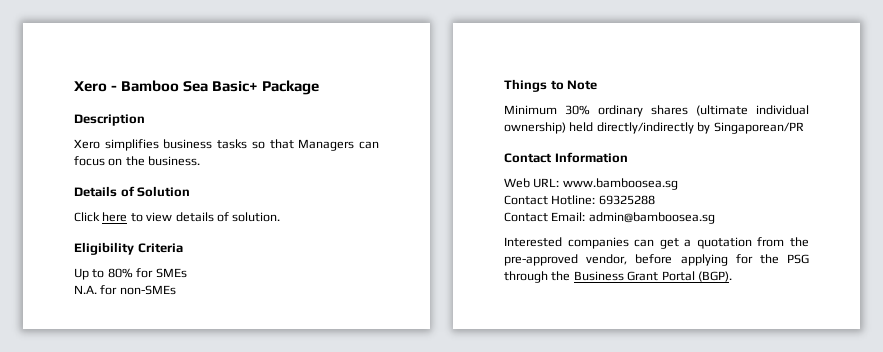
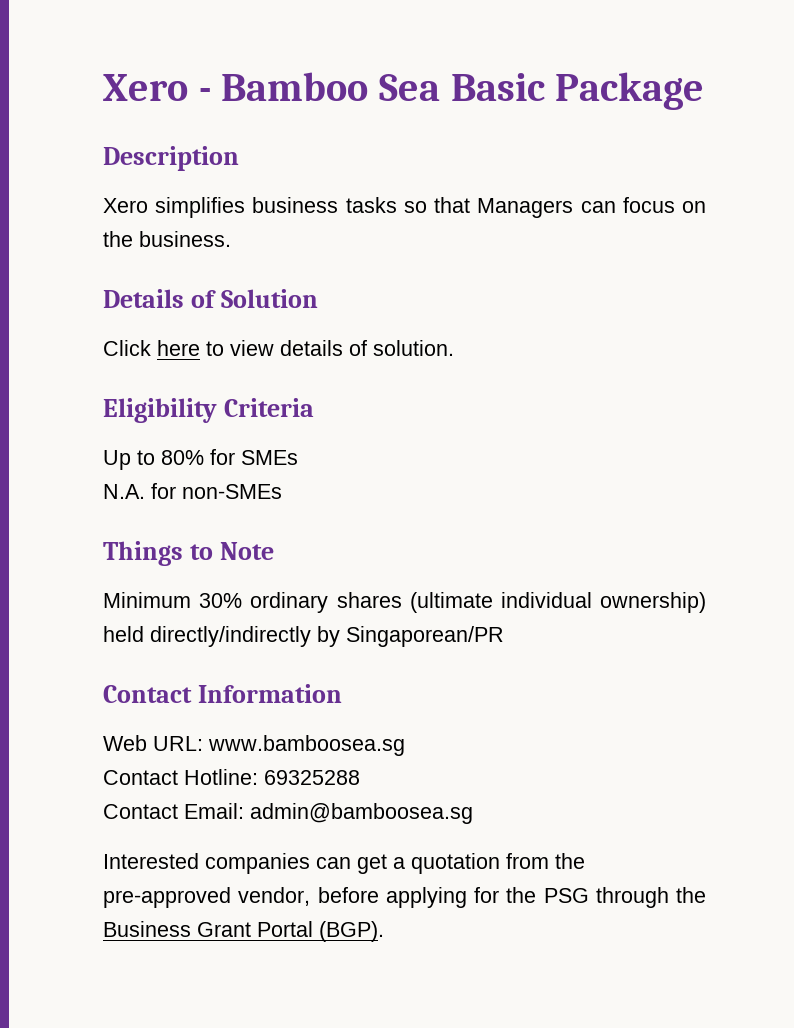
- Xero - Bamboo Sea Basic+ Package
+ Xero - Bamboo Sea Basic Package

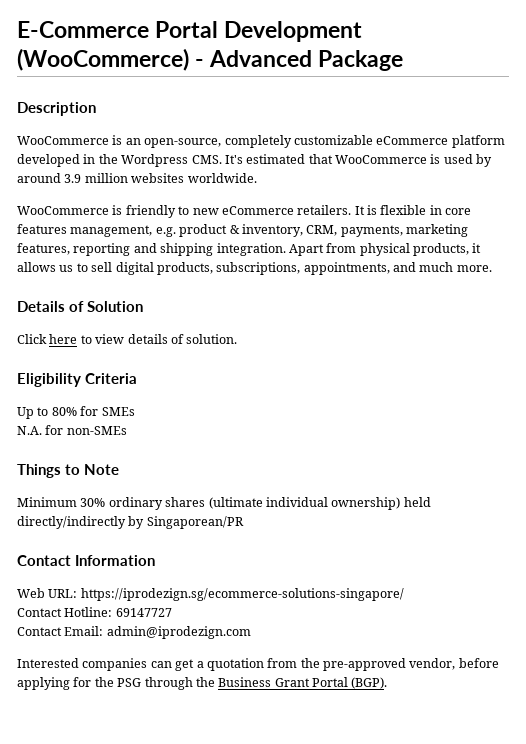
- Xero - Bamboo Sea Basic Package
+ E-Commerce Portal Development (WooCommerce) - Advanced Package
  Description
- Xero simplifies business tasks so that Managers can focus on the business.
+ WooCommerce is an open-source, completely customizable eCommerce platform developed in the Wordpress CMS. It's estimated that WooCommerce is used by around 3.9 million websites worldwide.
+ WooCommerce is friendly to new eCommerce retailers. It is flexible in core features management, e.g. product & inventory, CRM, payments, marketing features, reporting and shipping integration. Apart from physical products, it allows us to sell digital products, subscriptions, appointments, and much more.
- Web URL: www.bamboosea.sg
+ Web URL: https://iprodezign.sg/ecommerce-solutions-singapore/
- Contact Hotline: 69325288
+ Contact Hotline: 69147727
- Contact Email: admin@bamboosea.sg
+ Contact Email: admin@iprodezign.com

